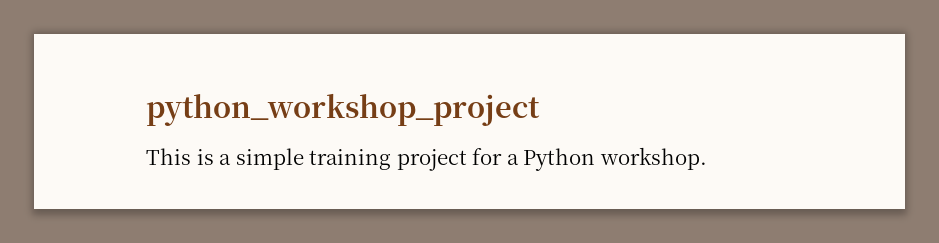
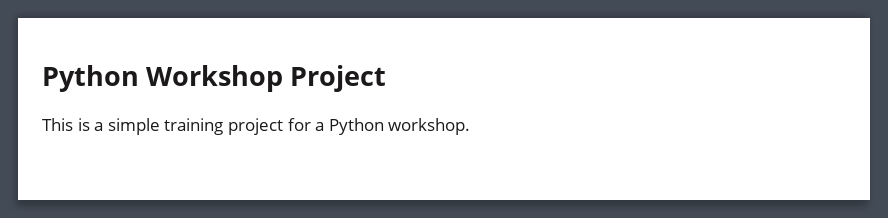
- python_workshop_project
+ Python Workshop Project

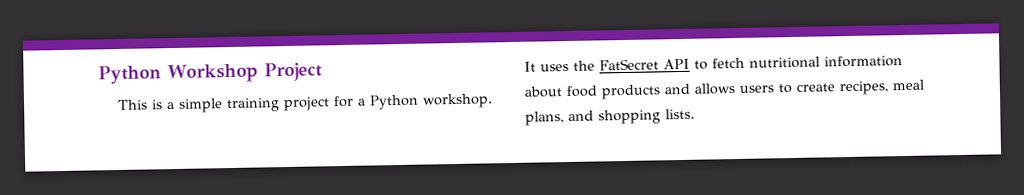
+ It uses the FatSecret API to fetch nutritional information about food products and allows users to create recipes, meal plans, and shopping lists.

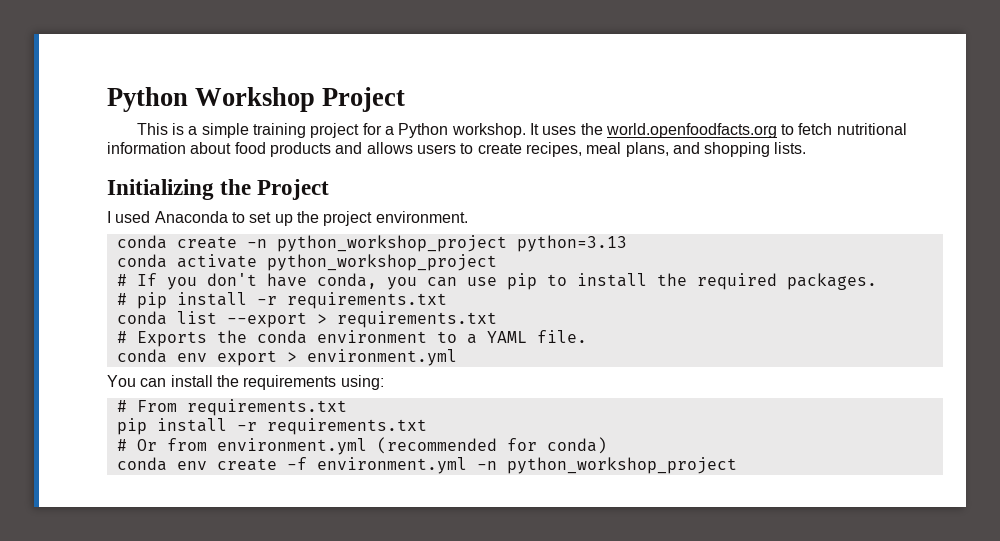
- It uses the FatSecret API to fetch nutritional information about food products and allows users to create recipes, meal plans, and shopping lists.
+ It uses the world.openfoodfacts.org to fetch nutritional information about food products and allows users to create recipes, meal plans, and shopping lists.
+ Initializing the Project
+ I used Anaconda to set up the project environment.
+ conda create -n python_workshop_project python=3.13
+ conda activate python_workshop_project
+ # If you don't have conda, you can use pip to install the required packages.
+ # pip install -r requirements.txt
+ conda list --export > requirements.txt
+ # Exports the conda environment to a YAML file.
+ conda env export > environment.yml
+ You can install the requirements using:
+ # From requirements.txt
+ pip install -r requirements.txt
+ # Or from environment.yml (recommended for conda)
+ conda env create -f environment.yml -n python_workshop_project

